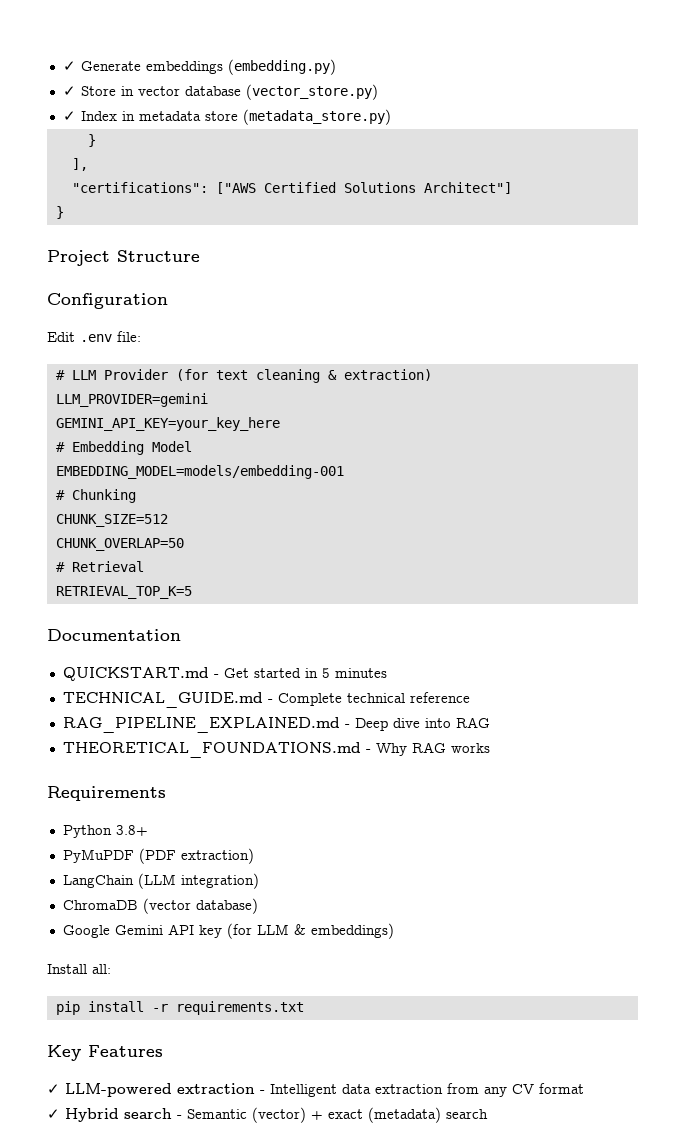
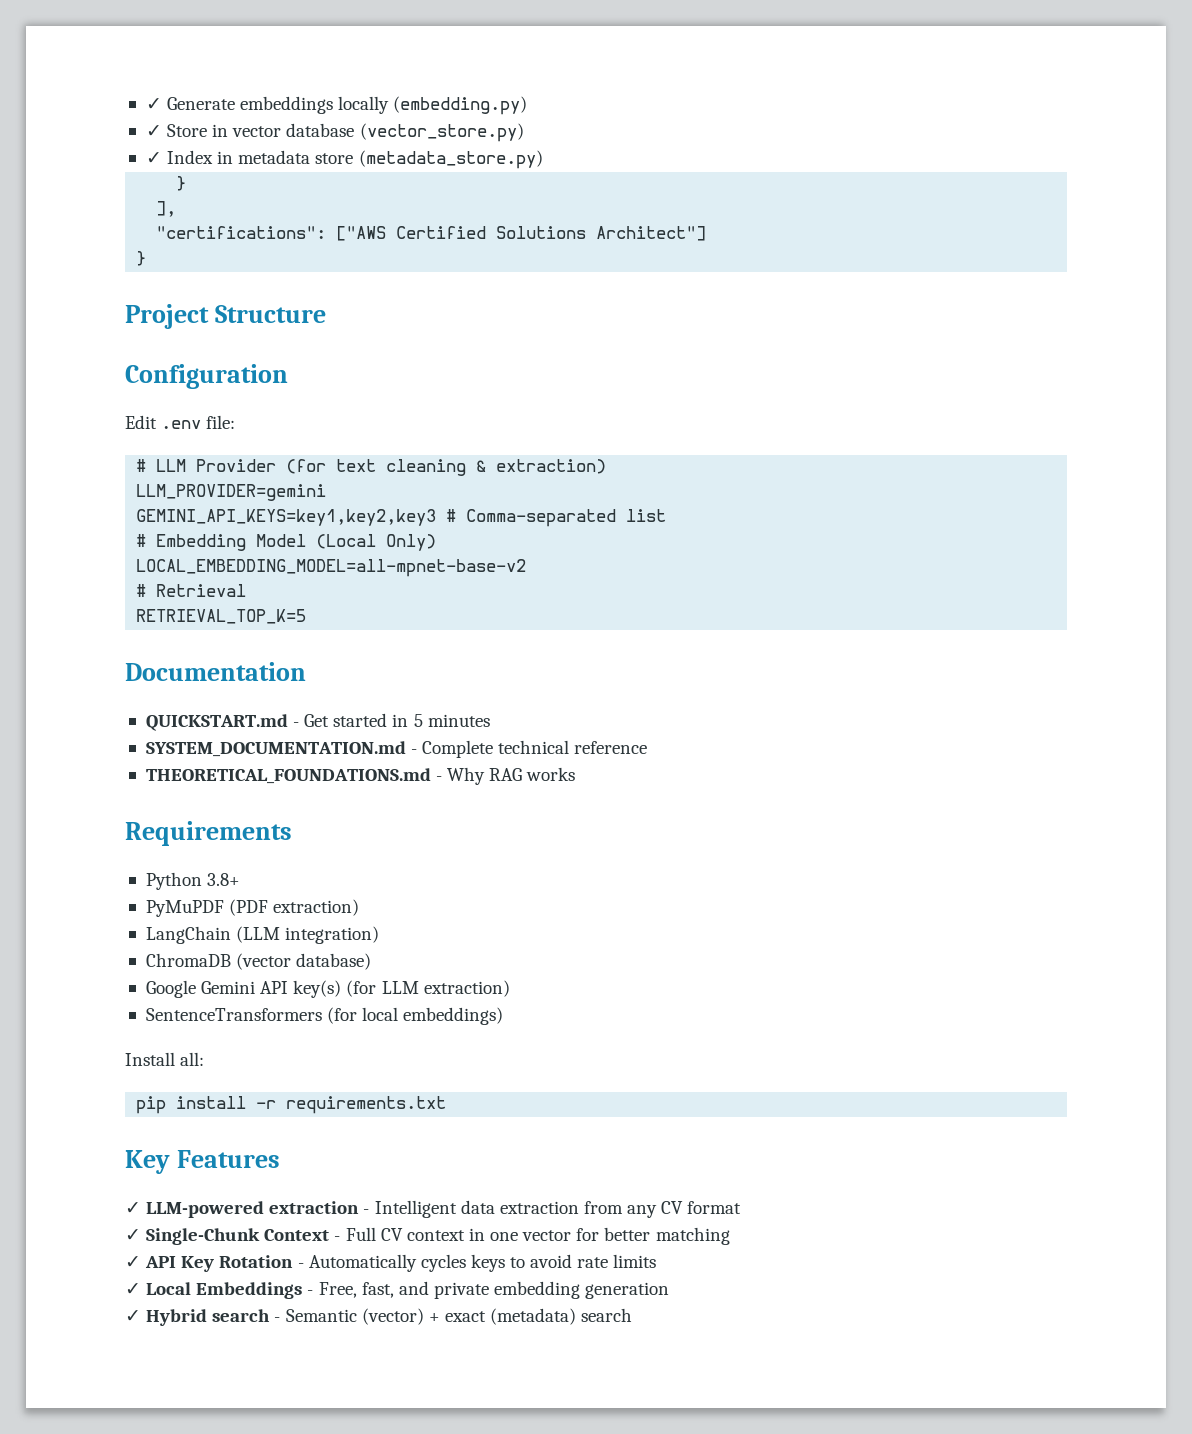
- ✓ Generate embeddings (embedding.py)
+ ✓ Generate embeddings locally (embedding.py)
- GEMINI_API_KEY=your_key_here
+ GEMINI_API_KEYS=key1,key2,key3 # Comma-separated list
- # Embedding Model
- EMBEDDING_MODEL=models/embedding-001
- # Chunking
- CHUNK_SIZE=512
- CHUNK_OVERLAP=50
+ # Embedding Model (Local Only)
+ LOCAL_EMBEDDING_MODEL=all-mpnet-base-v2
- TECHNICAL_GUIDE.md - Complete technical reference
+ SYSTEM_DOCUMENTATION.md - Complete technical reference
- RAG_PIPELINE_EXPLAINED.md - Deep dive into RAG
- Google Gemini API key (for LLM & embeddings)
+ Google Gemini API key(s) (for LLM extraction)
+ SentenceTransformers (for local embeddings)
+ ✓ Single-Chunk Context - Full CV context in one vector for better matching
+ ✓ API Key Rotation - Automatically cycles keys to avoid rate limits
+ ✓ Local Embeddings - Free, fast, and private embedding generation

